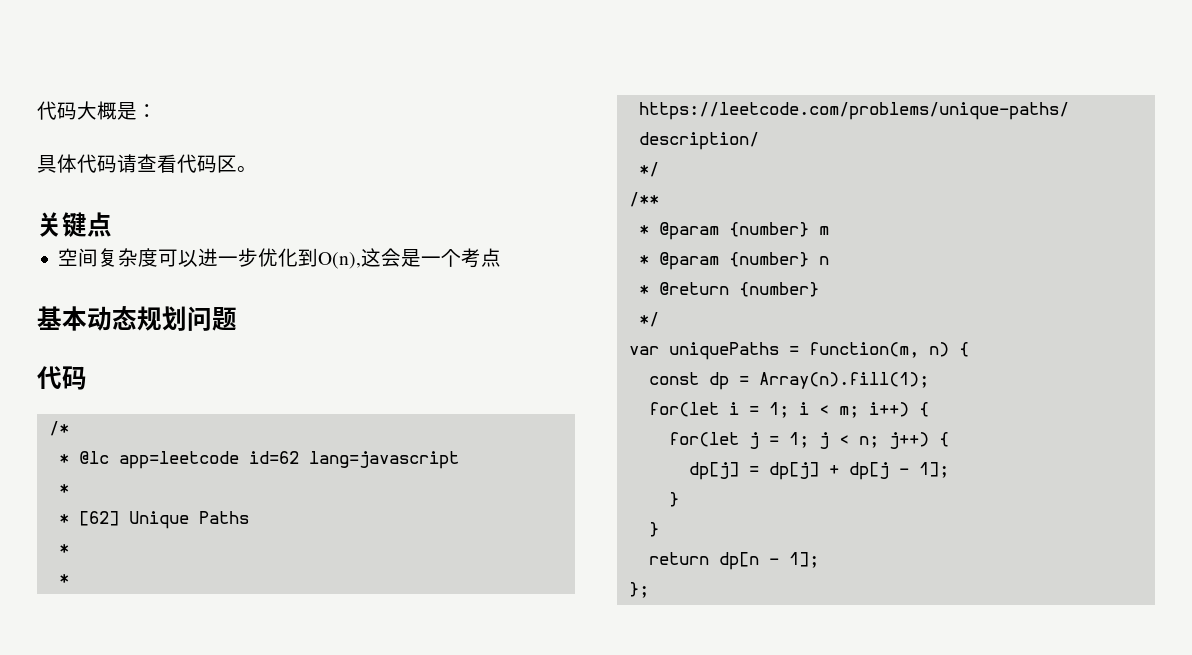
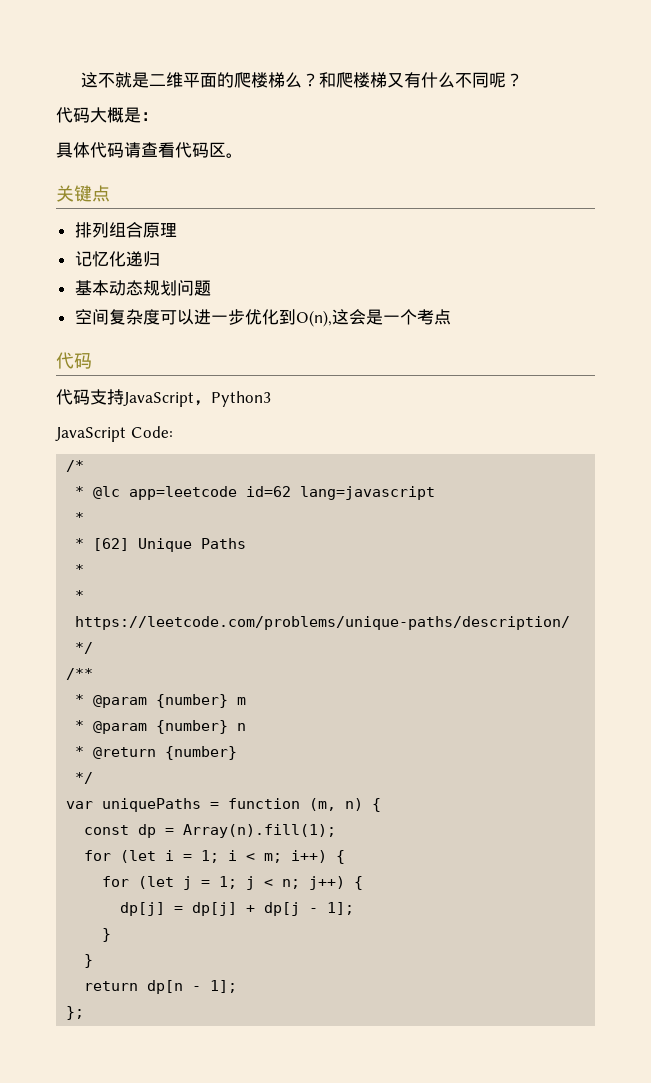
+ 这不就是二维平面的爬楼梯么？和爬楼梯又有什么不同呢？
+ 排列组合原理
+ 记忆化递归
+ 基本动态规划问题
  空间复杂度可以进一步优化到O(n),这会是一个考点
- 基本动态规划问题
  代码
+ 代码支持JavaScript，Python3
+ JavaScript Code:
- var uniquePaths = function(m, n) {
+ var uniquePaths = function (m, n) {
- for(let i = 1; i < m; i++) {
+ for (let i = 1; i < m; i++) {
- for(let j = 1; j < n; j++) {
+ for (let j = 1; j < n; j++) {

